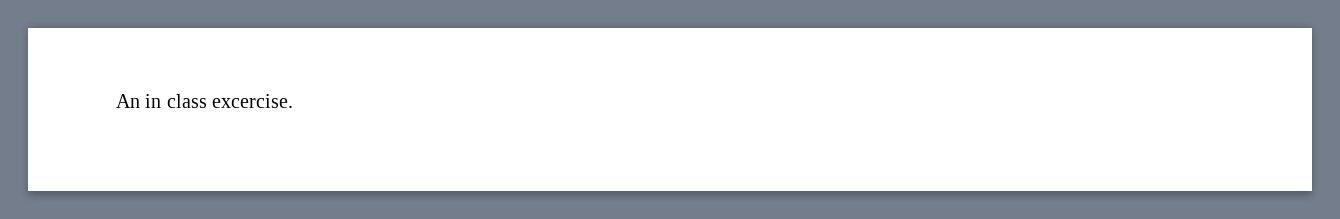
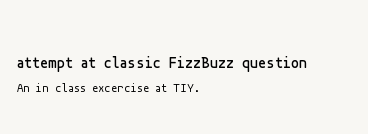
- An in class excercise.
+ attempt at classic FizzBuzz question
+ An in class excercise at TIY.

